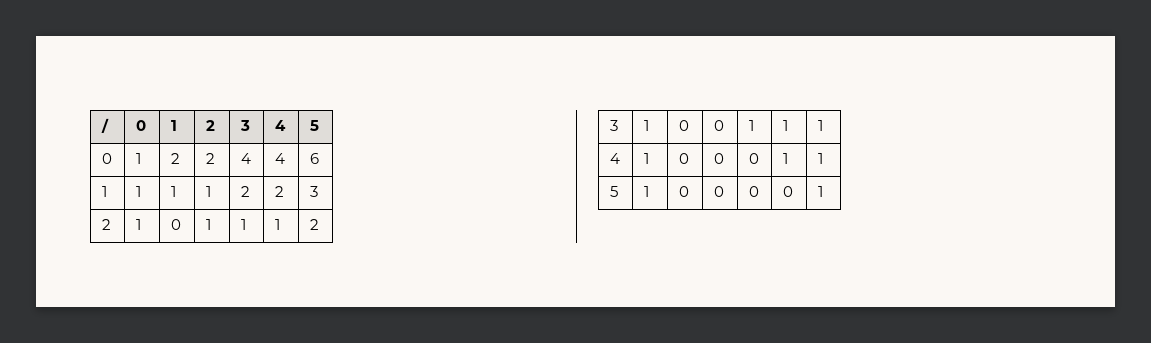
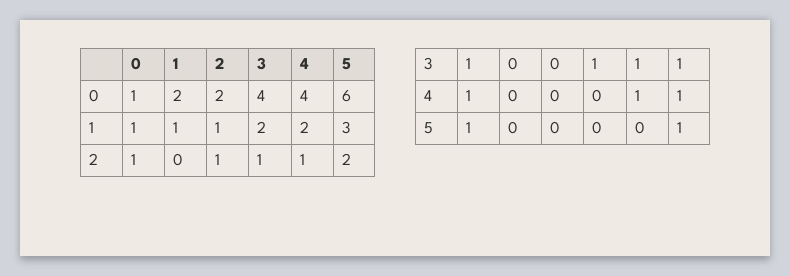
- / | 0 | 1 | 2 | 3 | 4 | 5
+ | 0 | 1 | 2 | 3 | 4 | 5

